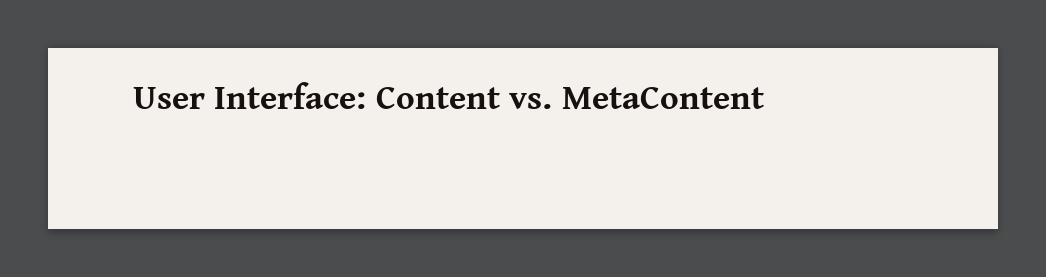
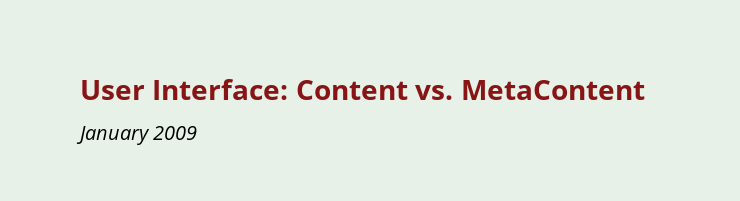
+ January 2009

